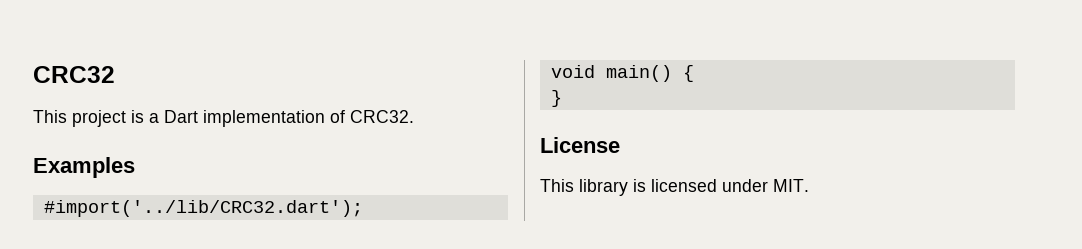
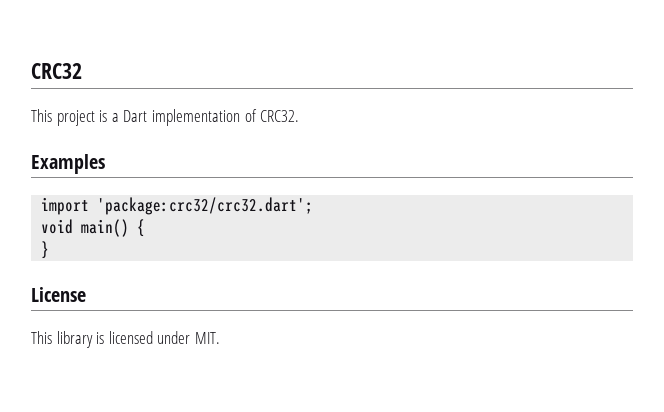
- #import('../lib/CRC32.dart');
+ import 'package:crc32/crc32.dart';

